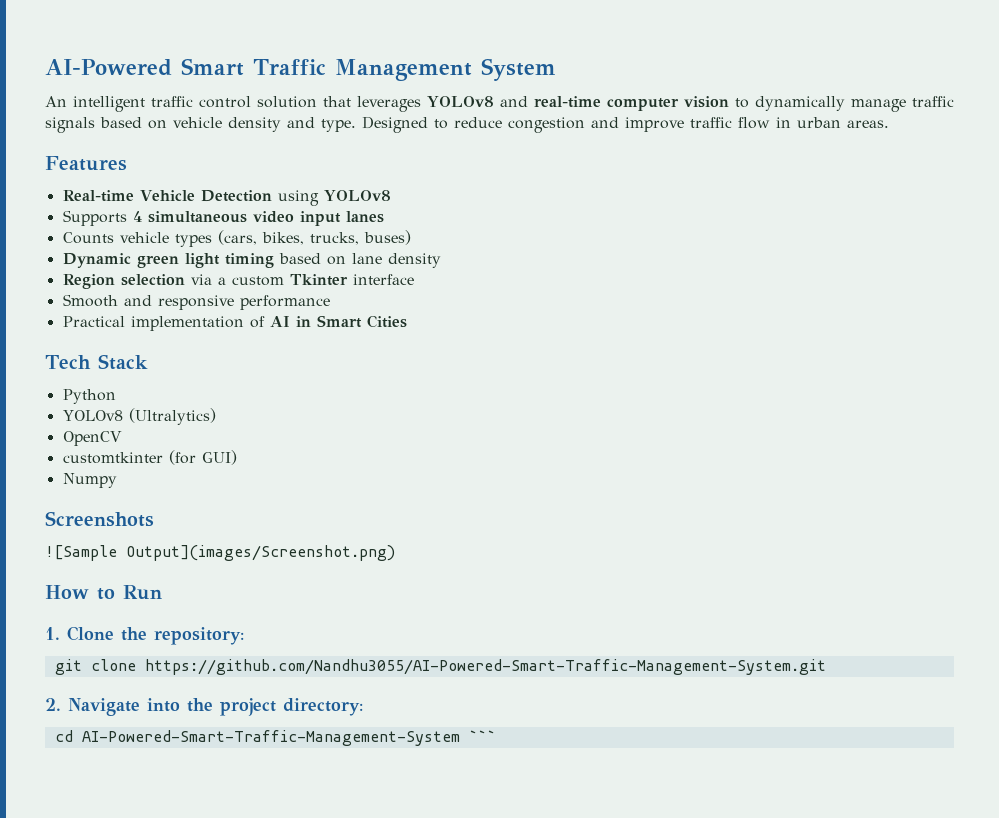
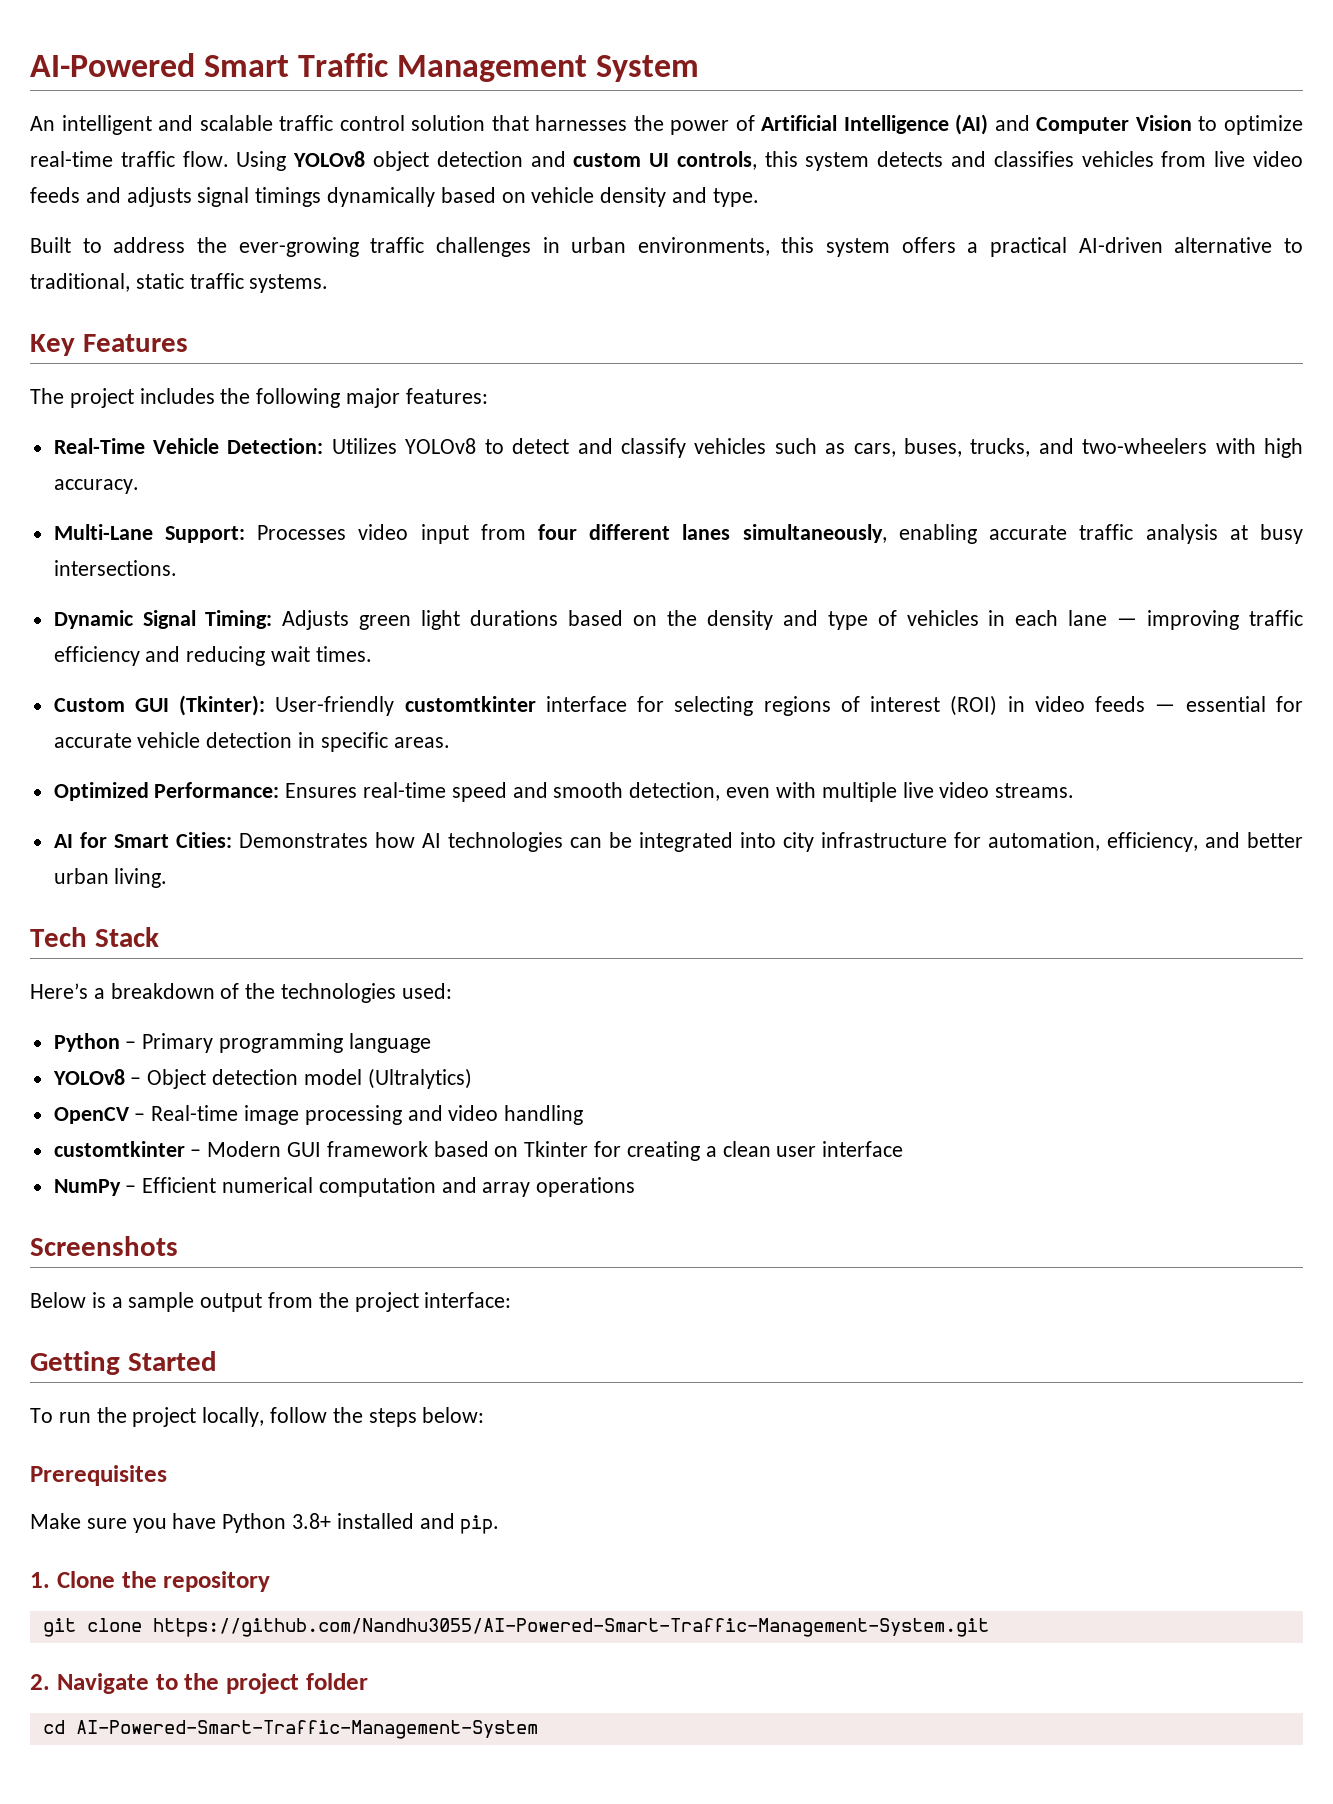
- An intelligent traffic control solution that leverages YOLOv8 and real-time computer vision to dynamically manage traffic signals based on vehicle density and type. Designed to reduce congestion and improve traffic flow in urban areas.
- Features
- Real-time Vehicle Detection using YOLOv8
- Supports 4 simultaneous video input lanes
- Counts vehicle types (cars, bikes, trucks, buses)
- Dynamic green light timing based on lane density
- Region selection via a custom Tkinter interface
- Smooth and responsive performance
- Practical implementation of AI in Smart Cities
+ An intelligent and scalable traffic control solution that harnesses the power of Artificial Intelligence (AI) and Computer Vision to optimize real-time traffic flow. Using YOLOv8 object detection and custom UI controls, this system detects and classifies vehicles from live video feeds and adjusts signal timings dynamically based on vehicle density and type.
+ Built to address the ever-growing traffic challenges in urban environments, this system offers a practical AI-driven alternative to traditional, static traffic systems.
+ Key Features
+ The project includes the following major features:
+ Real-Time Vehicle Detection: Utilizes YOLOv8 to detect and classify vehicles such as cars, buses, trucks, and two-wheelers with high accuracy.
+ Multi-Lane Support: Processes video input from four different lanes simultaneously, enabling accurate traffic analysis at busy intersections.
+ Dynamic Signal Timing: Adjusts green light durations based on the density and type of vehicles in each lane — improving traffic efficiency and reducing wait times.
+ Custom GUI (Tkinter): User-friendly customtkinter interface for selecting regions of interest (ROI) in video feeds — essential for accurate vehicle detection in specific areas.
+ Optimized Performance: Ensures real-time speed and smooth detection, even with multiple live video streams.
+ AI for Smart Cities: Demonstrates how AI technologies can be integrated into city infrastructure for automation, efficiency, and better urban living.
  Tech Stack
- Python
- YOLOv8 (Ultralytics)
- OpenCV
- customtkinter (for GUI)
- Numpy
+ Here’s a breakdown of the technologies used:
+ Python – Primary programming language
+ YOLOv8 – Object detection model (Ultralytics)
+ OpenCV – Real-time image processing and video handling
+ customtkinter – Modern GUI framework based on Tkinter for creating a clean user interface
+ NumPy – Efficient numerical computation and array operations
  Screenshots
- ![Sample Output](images/Screenshot.png)
- How to Run
+ Below is a sample output from the project interface:
+ Getting Started
+ To run the project locally, follow the steps below:
+ Prerequisites
+ Make sure you have Python 3.8+ installed and pip.
- 1. Clone the repository:
+ 1. Clone the repository
- 2. Navigate into the project directory:
+ 2. Navigate to the project folder
- cd AI-Powered-Smart-Traffic-Management-System ```
+ cd AI-Powered-Smart-Traffic-Management-System

